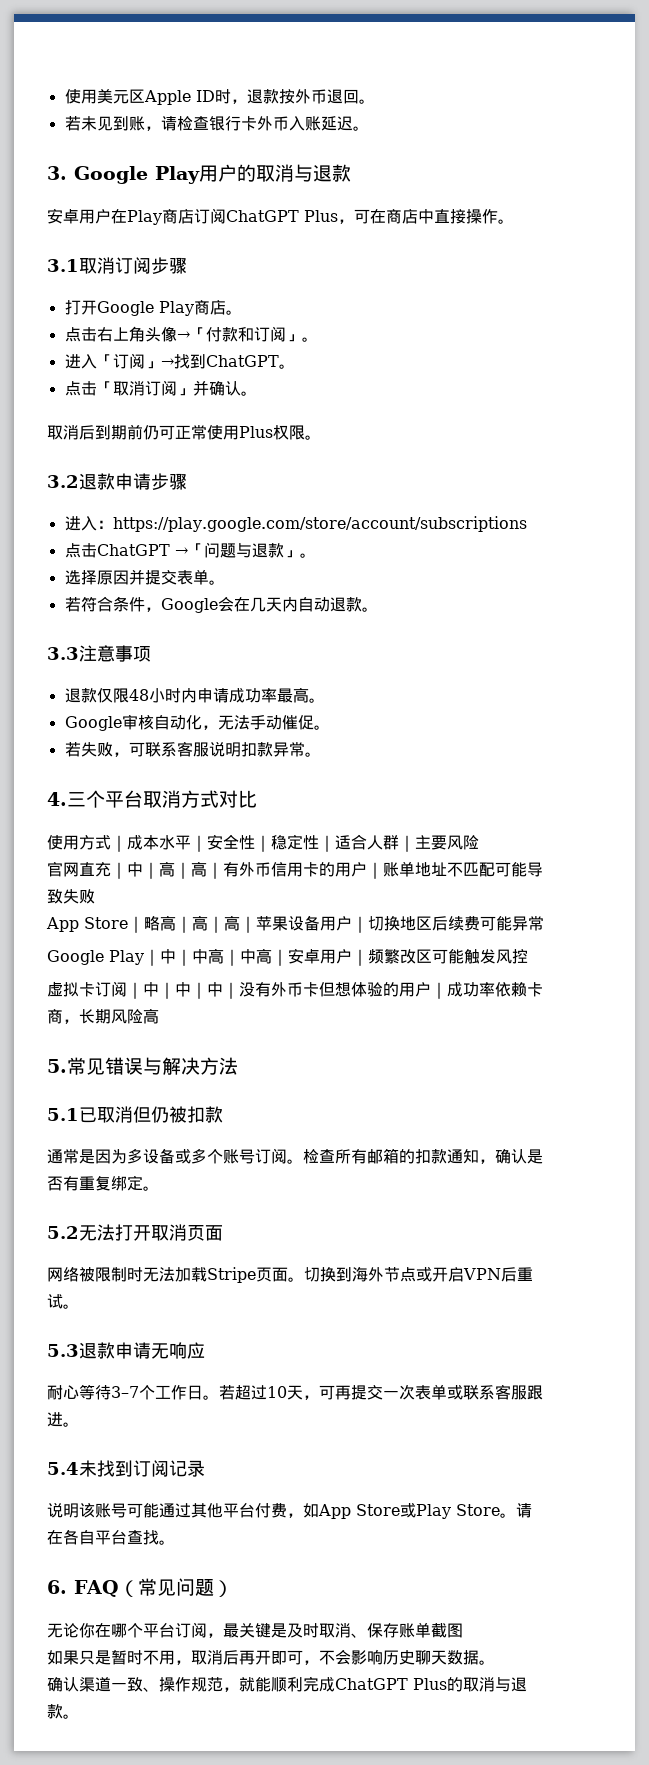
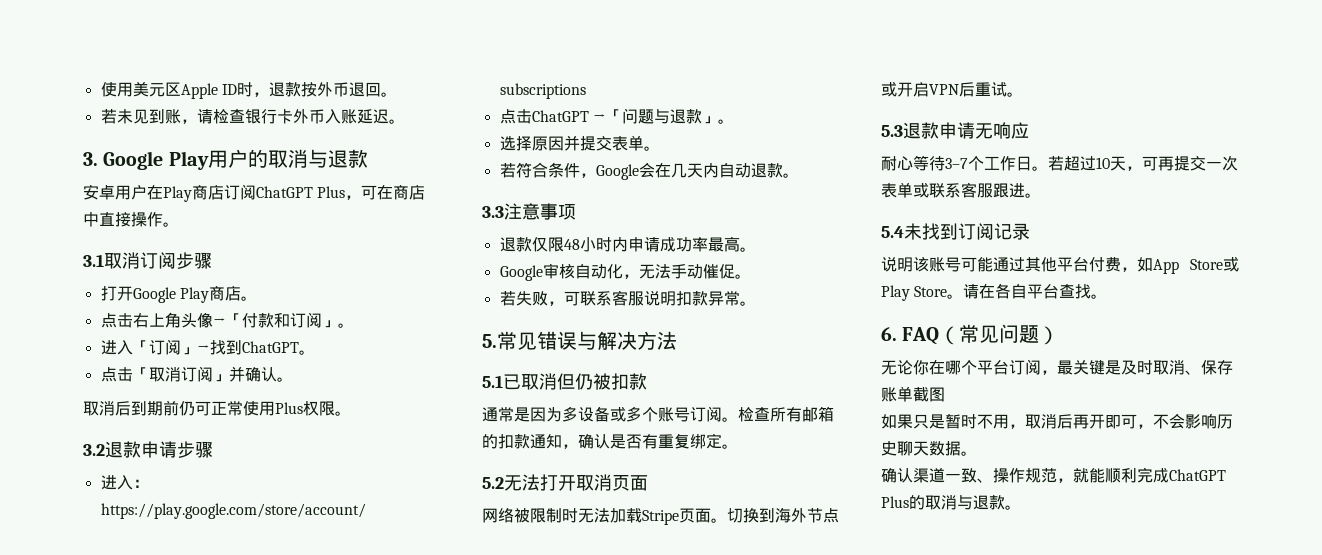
- 4.三个平台取消方式对比
- 使用方式｜成本水平｜安全性｜稳定性｜适合人群｜主要风险
- 官网直充｜中｜高｜高｜有外币信用卡的用户｜账单地址不匹配可能导致失败
- App Store｜略高｜高｜高｜苹果设备用户｜切换地区后续费可能异常
- Google Play｜中｜中高｜中高｜安卓用户｜频繁改区可能触发风控
- 虚拟卡订阅｜中｜中｜中｜没有外币卡但想体验的用户｜成功率依赖卡商，长期风险高

